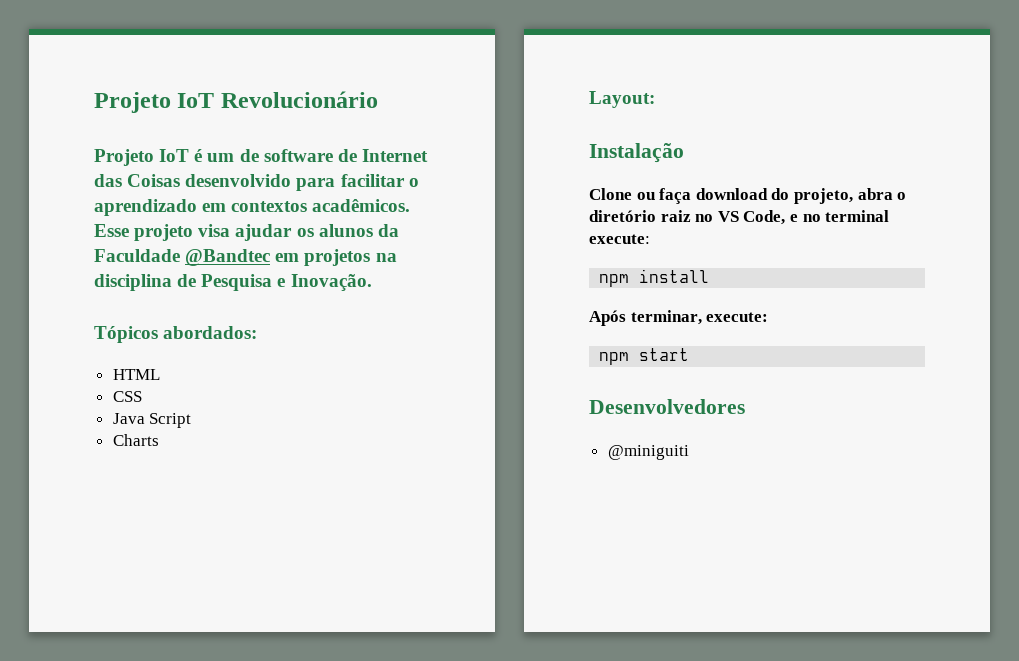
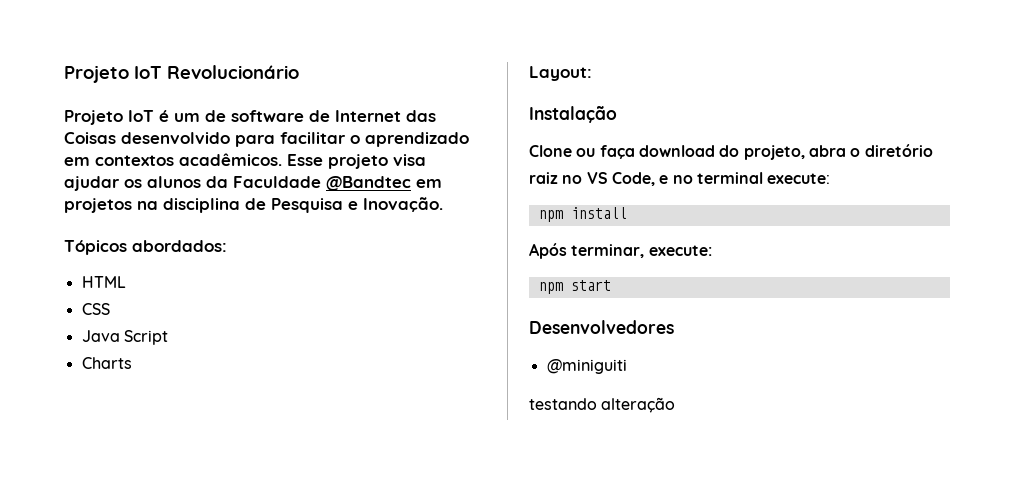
+ testando alteração

